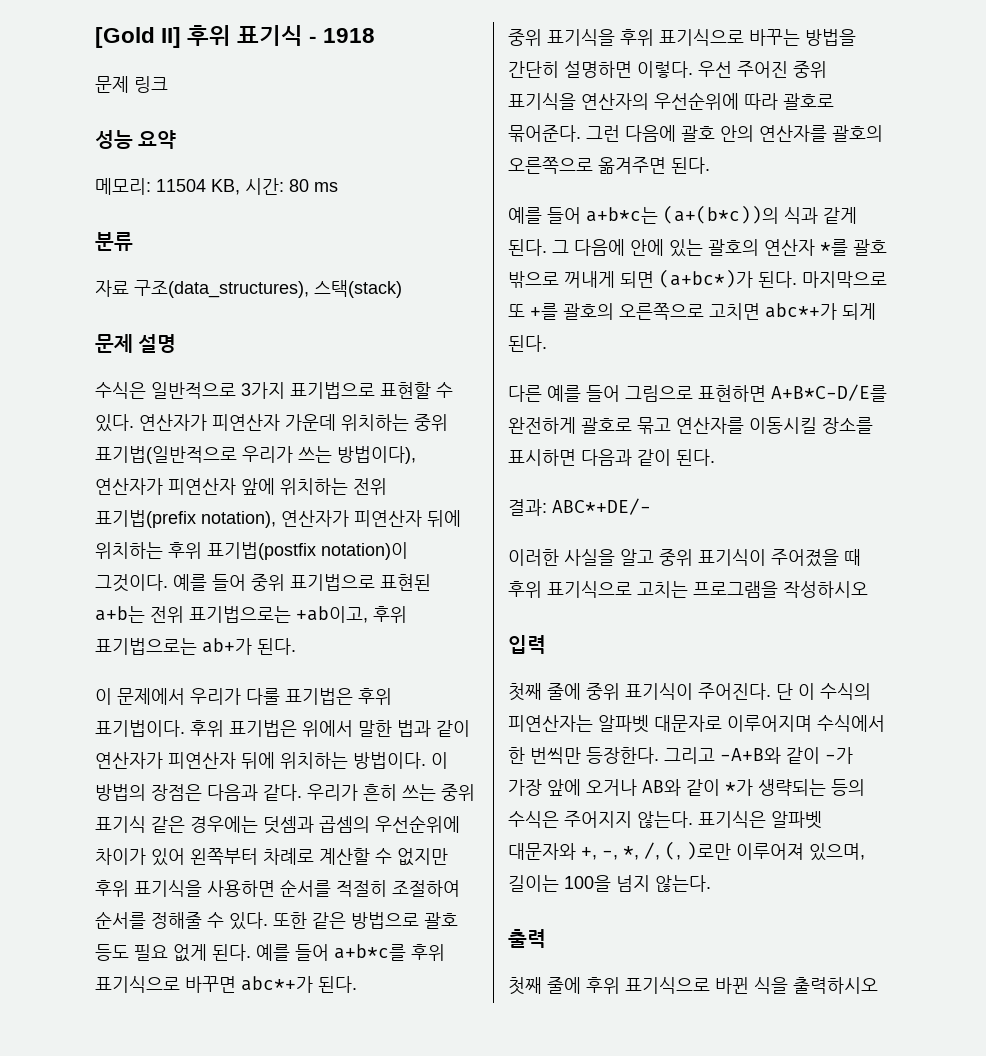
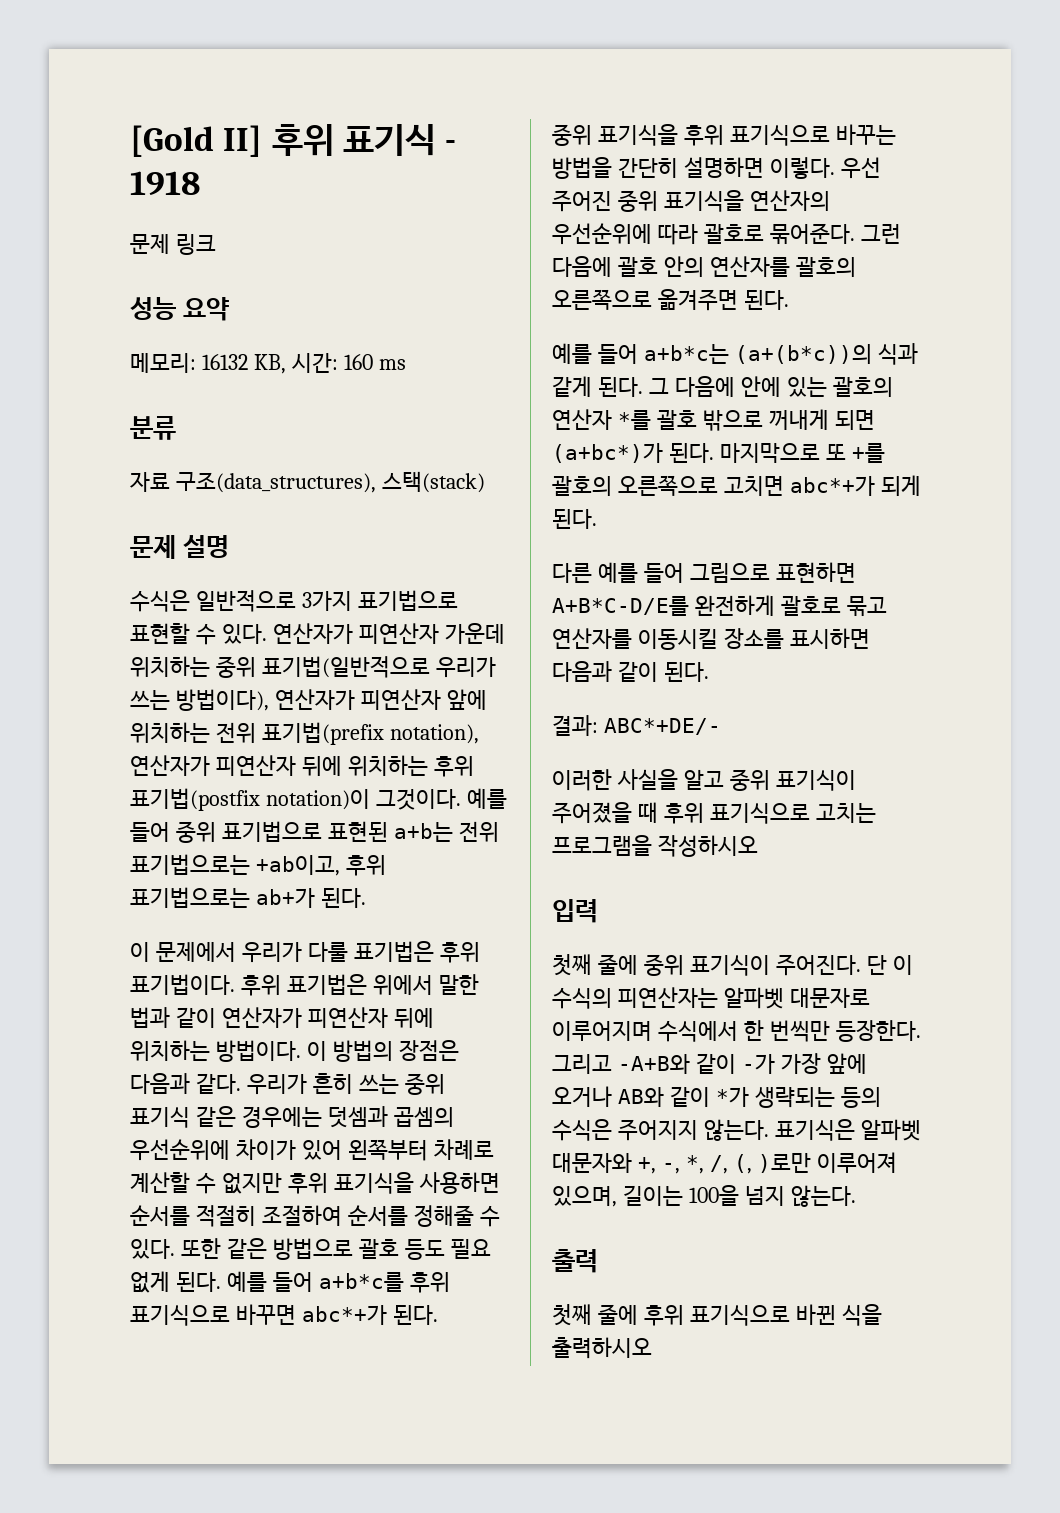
- 메모리: 11504 KB, 시간: 80 ms
+ 메모리: 16132 KB, 시간: 160 ms

